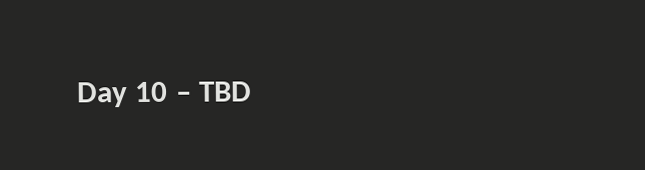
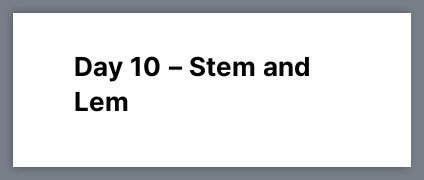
- Day 10 – TBD
+ Day 10 – Stem and Lem

